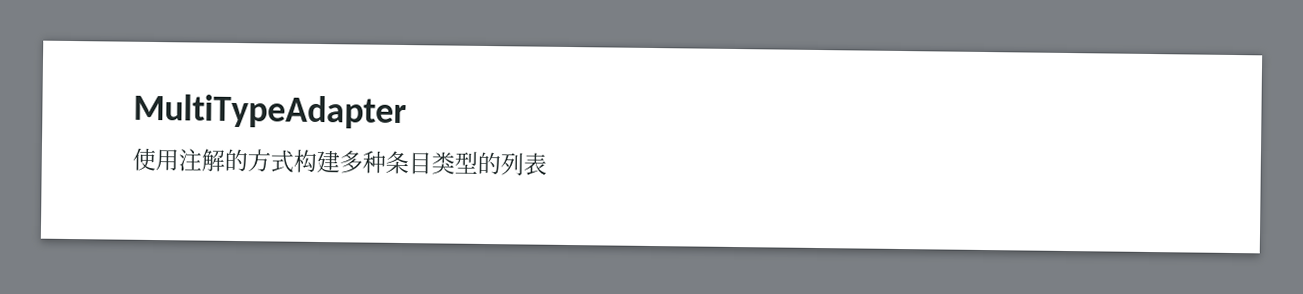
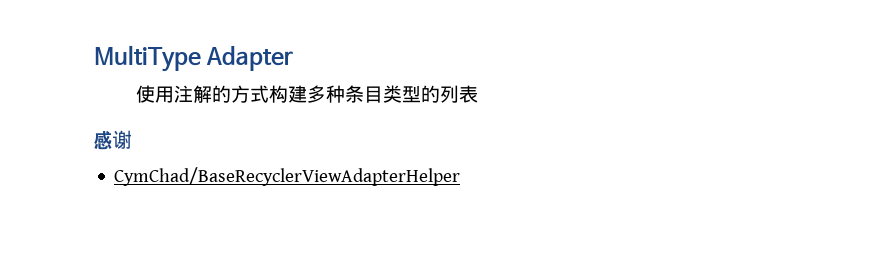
- MultiTypeAdapter
+ MultiType Adapter
+ 感谢
+ CymChad/BaseRecyclerViewAdapterHelper

